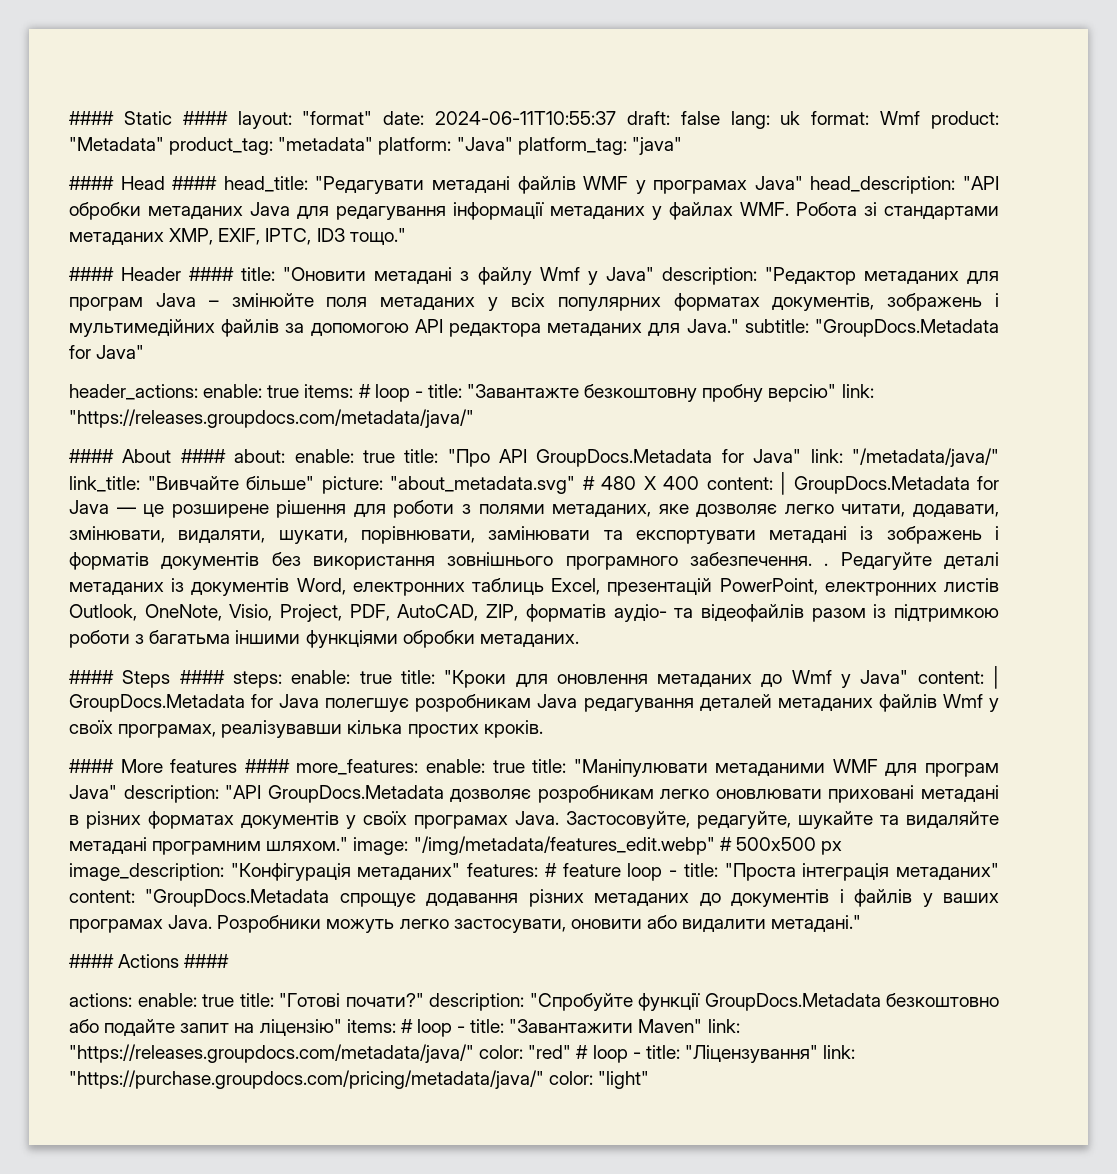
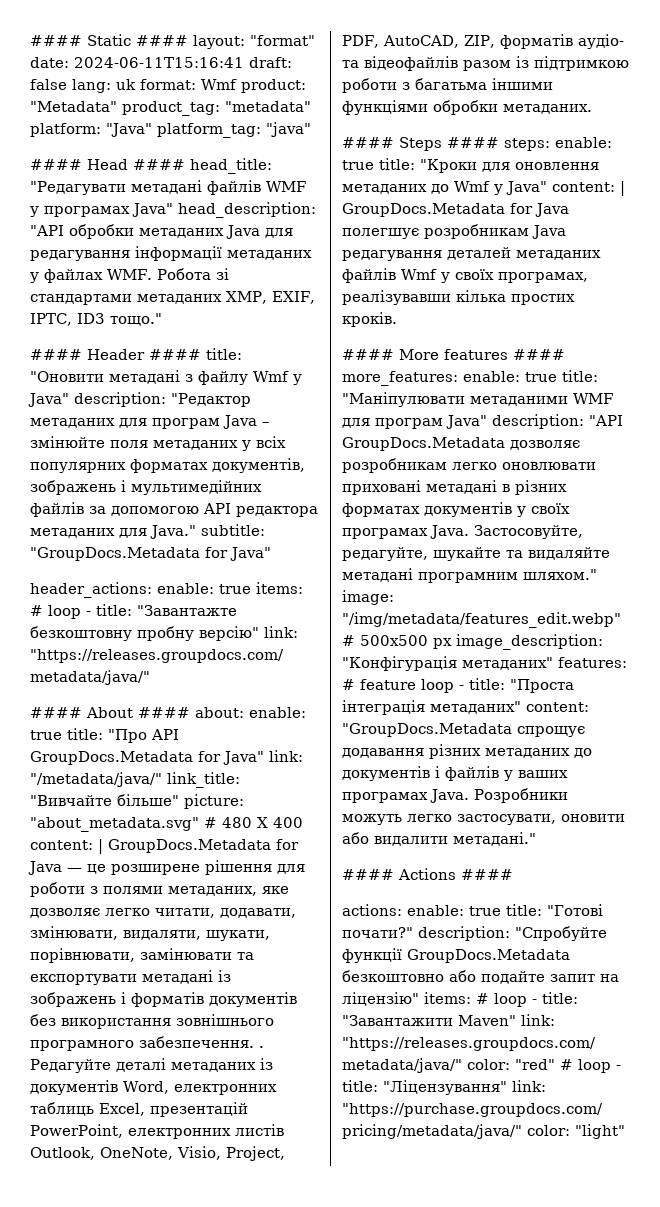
- #### Static #### layout: "format" date: 2024-06-11T10:55:37 draft: false lang: uk format: Wmf product: "Metadata" product_tag: "metadata" platform: "Java" platform_tag: "java"
+ #### Static #### layout: "format" date: 2024-06-11T15:16:41 draft: false lang: uk format: Wmf product: "Metadata" product_tag: "metadata" platform: "Java" platform_tag: "java"

